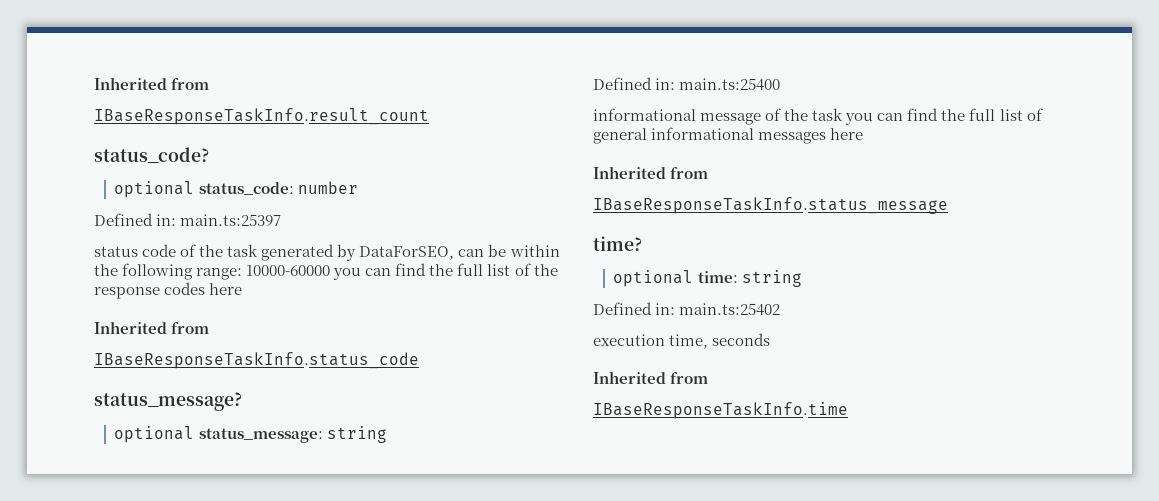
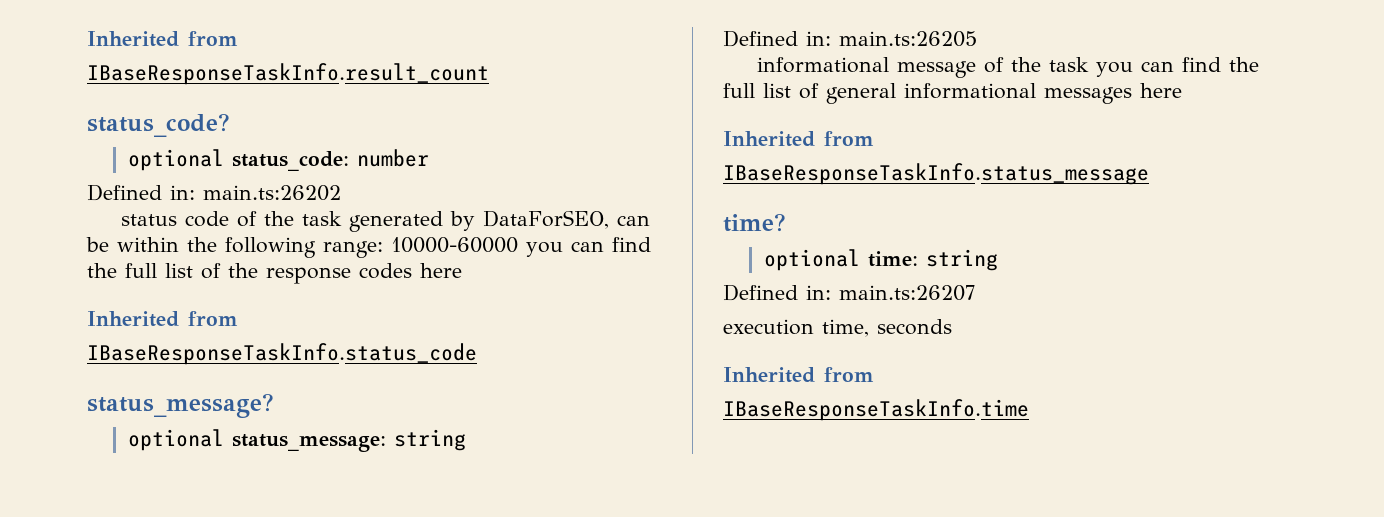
- Defined in: main.ts:25397
+ Defined in: main.ts:26202
- Defined in: main.ts:25400
+ Defined in: main.ts:26205
- Defined in: main.ts:25402
+ Defined in: main.ts:26207

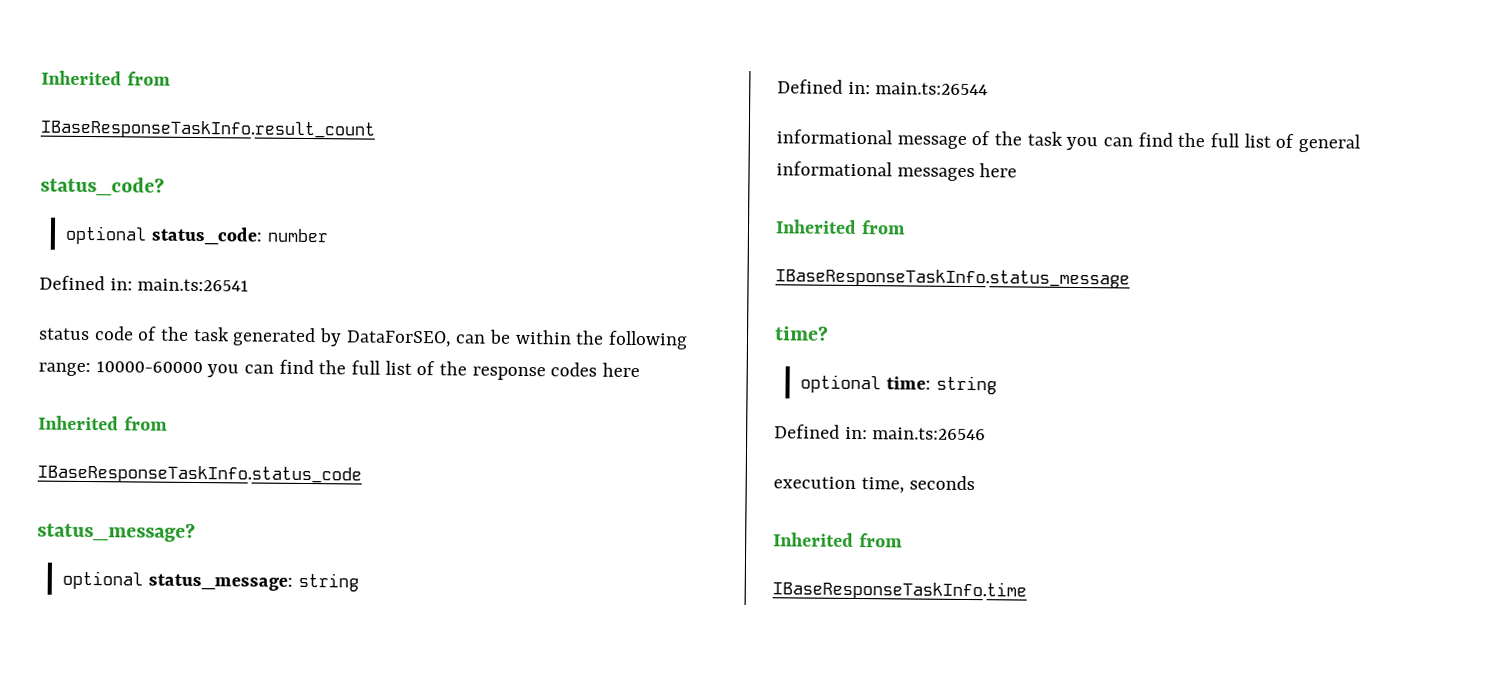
- Defined in: main.ts:26202
+ Defined in: main.ts:26541
- Defined in: main.ts:26205
+ Defined in: main.ts:26544
- Defined in: main.ts:26207
+ Defined in: main.ts:26546

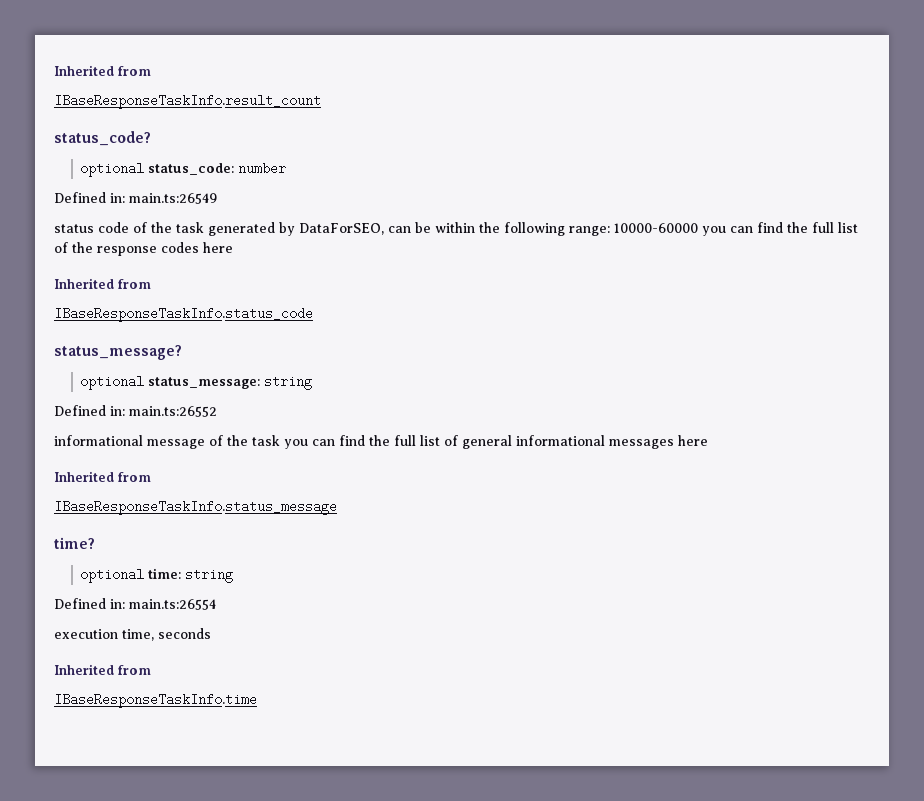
- Defined in: main.ts:26541
+ Defined in: main.ts:26549
- Defined in: main.ts:26544
+ Defined in: main.ts:26552
- Defined in: main.ts:26546
+ Defined in: main.ts:26554

